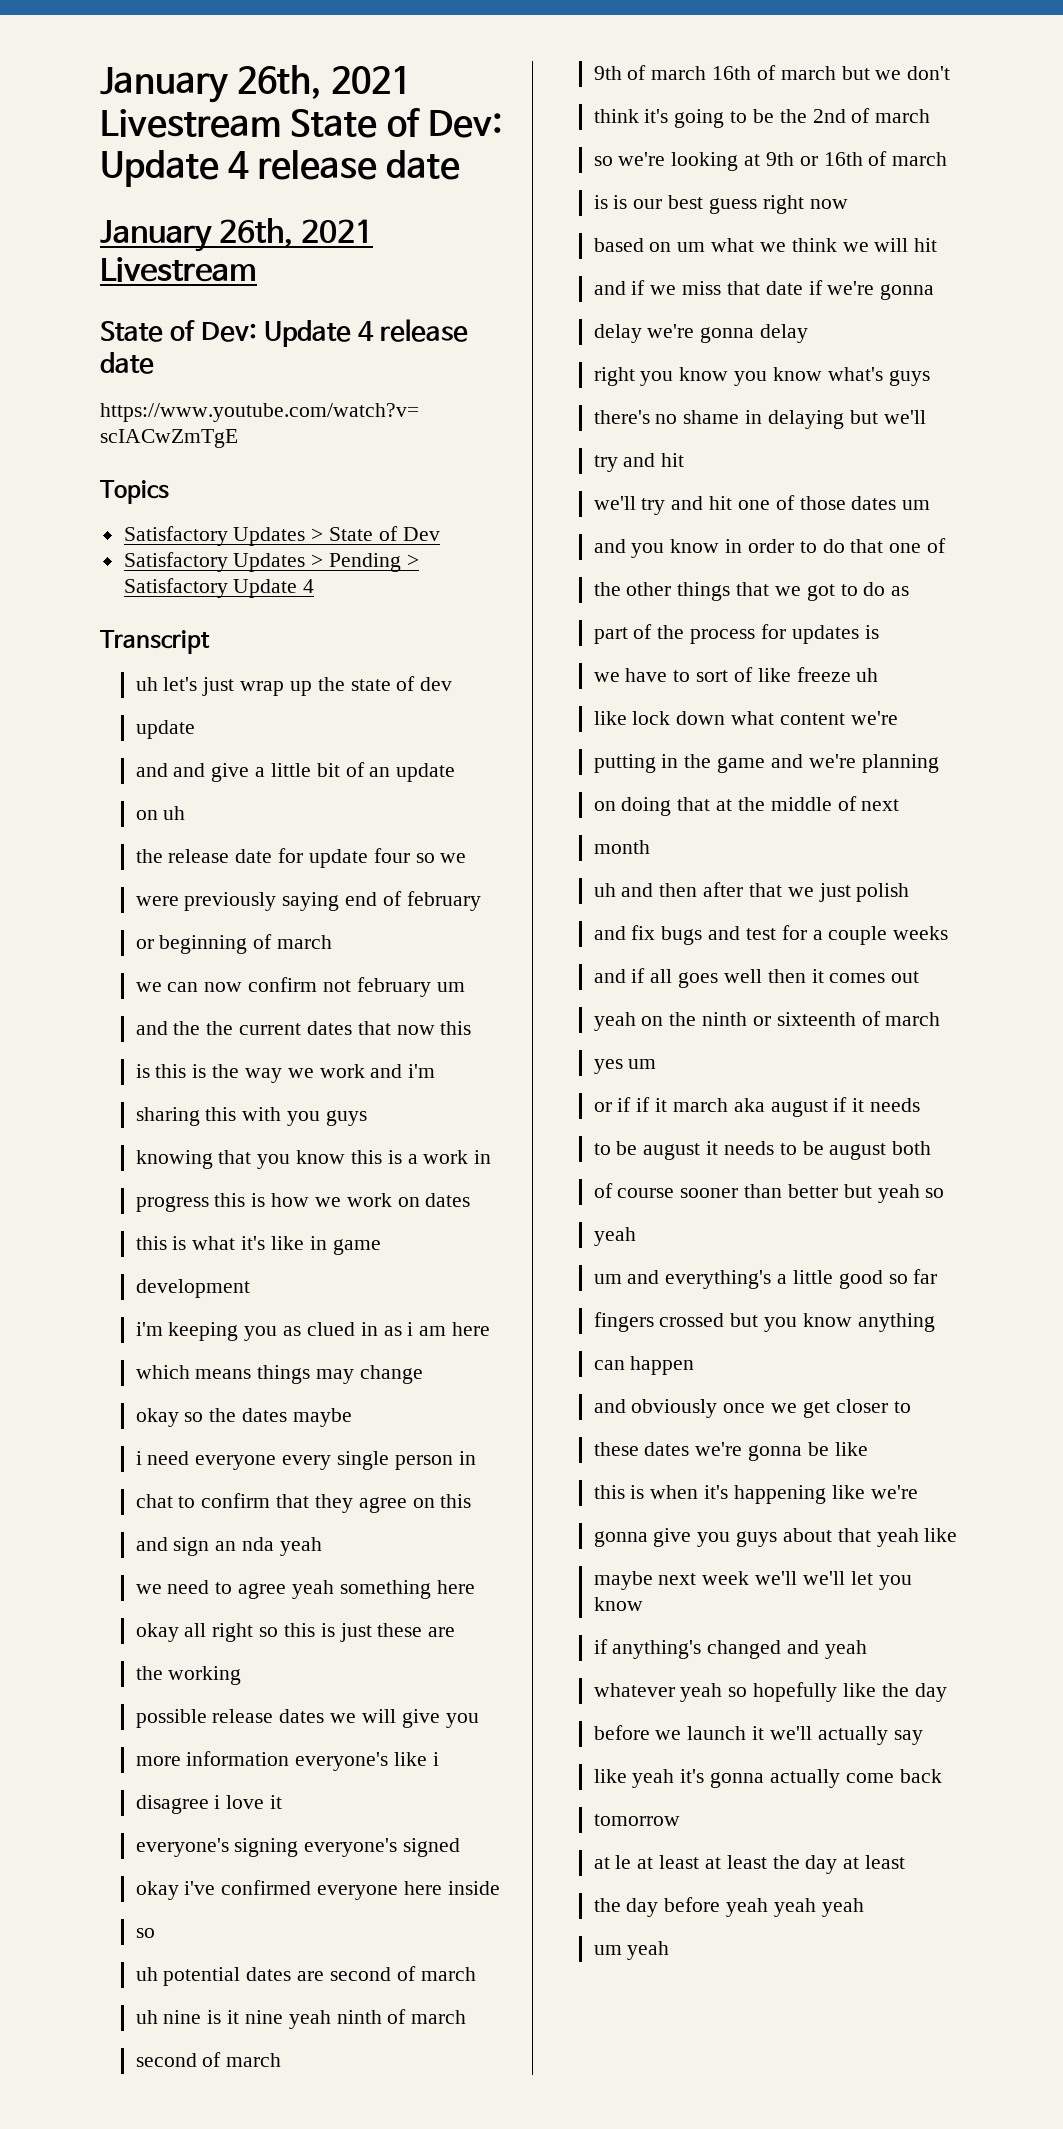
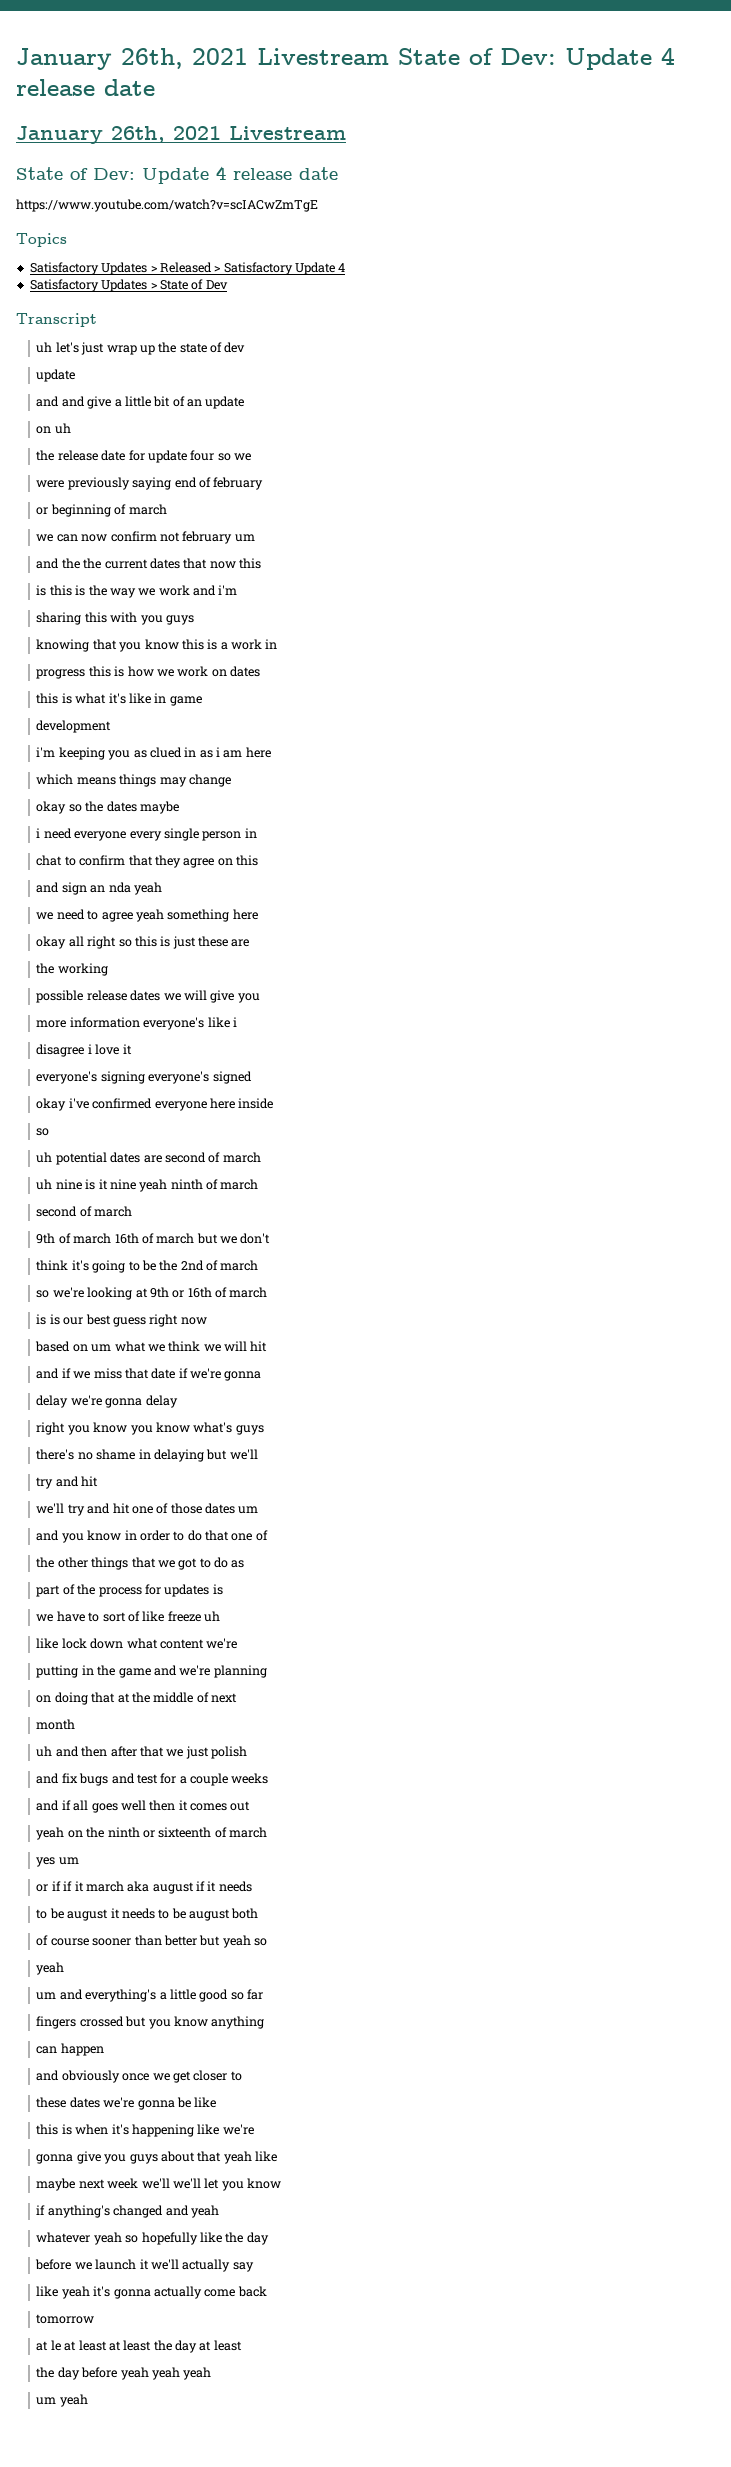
+ Satisfactory Updates > Released > Satisfactory Update 4
  Satisfactory Updates > State of Dev
- Satisfactory Updates > Pending > Satisfactory Update 4

